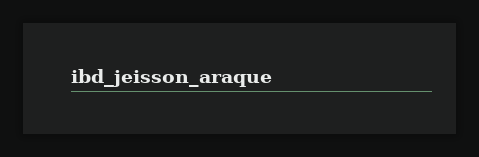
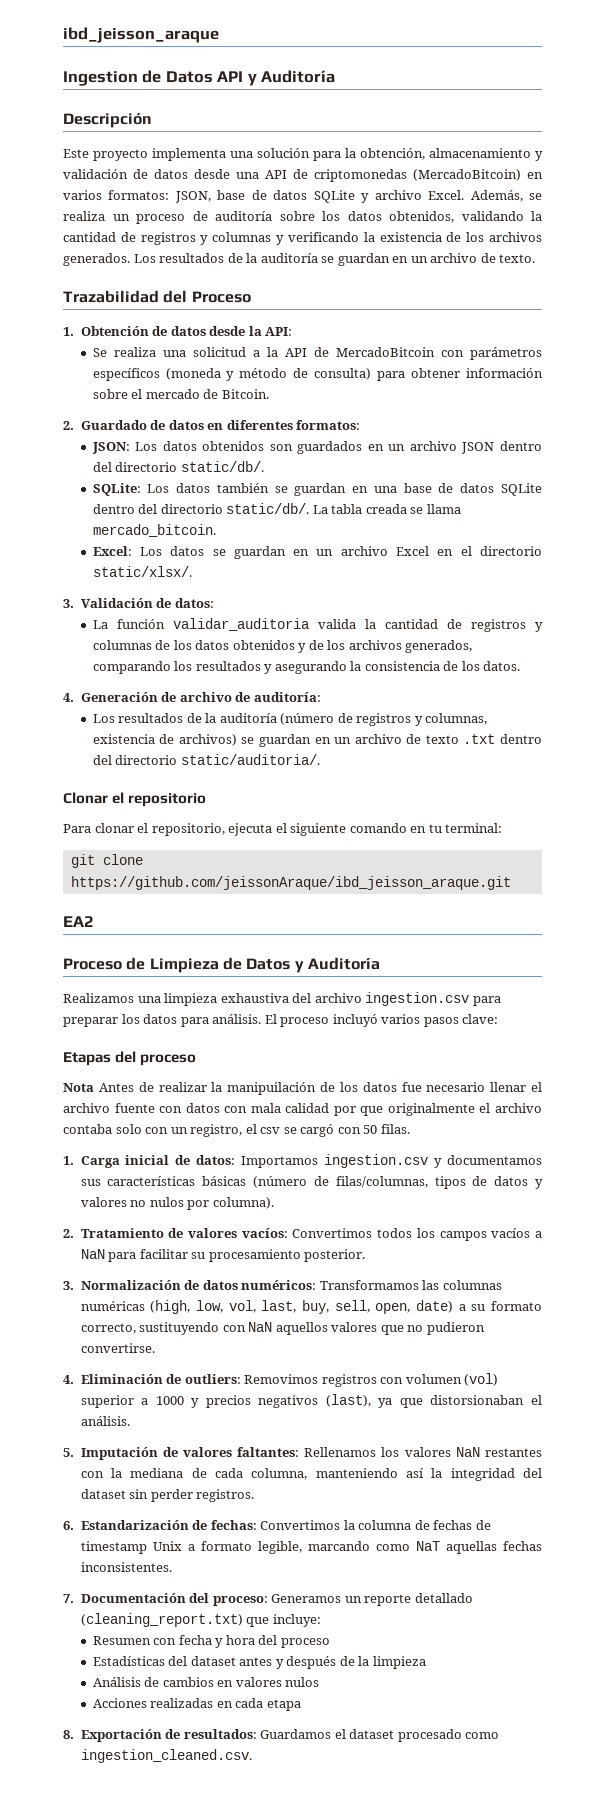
+ Ingestion de Datos API y Auditoría
+ Descripción
+ Este proyecto implementa una solución para la obtención, almacenamiento y validación de datos desde una API de criptomonedas (MercadoBitcoin) en varios formatos: JSON, base de datos SQLite y archivo Excel. Además, se realiza un proceso de auditoría sobre los datos obtenidos, validando la cantidad de registros y columnas y verificando la existencia de los archivos generados. Los resultados de la auditoría se guardan en un archivo de texto.
+ Trazabilidad del Proceso
+ 1. Obtención de datos desde la API:
+ Se realiza una solicitud a la API de MercadoBitcoin con parámetros específicos (moneda y método de consulta) para obtener información sobre el mercado de Bitcoin.
+ 2. Guardado de datos en diferentes formatos:
+ JSON: Los datos obtenidos son guardados en un archivo JSON dentro del directorio static/db/.
+ SQLite: Los datos también se guardan en una base de datos SQLite dentro del directorio static/db/. La tabla creada se llama mercado_bitcoin.
+ Excel: Los datos se guardan en un archivo Excel en el directorio static/xlsx/.
+ 3. Validación de datos:
+ La función validar_auditoria valida la cantidad de registros y columnas de los datos obtenidos y de los archivos generados, comparando los resultados y asegurando la consistencia de los datos.
+ 4. Generación de archivo de auditoría:
+ Los resultados de la auditoría (número de registros y columnas, existencia de archivos) se guardan en un archivo de texto .txt dentro del directorio static/auditoria/.
+ Clonar el repositorio
+ Para clonar el repositorio, ejecuta el siguiente comando en tu terminal:
+ git clone https://github.com/jeissonAraque/ibd_jeisson_araque.git
+ EA2
+ Proceso de Limpieza de Datos y Auditoría
+ Realizamos una limpieza exhaustiva del archivo ingestion.csv para preparar los datos para análisis. El proceso incluyó varios pasos clave:
+ Etapas del proceso
+ Nota Antes de realizar la manipuilación de los datos fue necesario llenar el archivo fuente con datos con mala calidad por que originalmente el archivo contaba solo con un registro, el csv se cargó con 50 filas.
+ 1. Carga inicial de datos: Importamos ingestion.csv y documentamos sus características básicas (número de filas/columnas, tipos de datos y valores no nulos por columna).
+ 2. Tratamiento de valores vacíos: Convertimos todos los campos vacíos a NaN para facilitar su procesamiento posterior.
+ 3. Normalización de datos numéricos: Transformamos las columnas numéricas (high, low, vol, last, buy, sell, open, date) a su formato correcto, sustituyendo con NaN aquellos valores que no pudieron convertirse.
+ 4. Eliminación de outliers: Removimos registros con volumen (vol) superior a 1000 y precios negativos (last), ya que distorsionaban el análisis.
+ 5. Imputación de valores faltantes: Rellenamos los valores NaN restantes con la mediana de cada columna, manteniendo así la integridad del dataset sin perder registros.
+ 6. Estandarización de fechas: Convertimos la columna de fechas de timestamp Unix a formato legible, marcando como NaT aquellas fechas inconsistentes.
+ 7. Documentación del proceso: Generamos un reporte detallado (cleaning_report.txt) que incluye:
+ Resumen con fecha y hora del proceso
+ Estadísticas del dataset antes y después de la limpieza
+ Análisis de cambios en valores nulos
+ Acciones realizadas en cada etapa
+ 8. Exportación de resultados: Guardamos el dataset procesado como ingestion_cleaned.csv.

